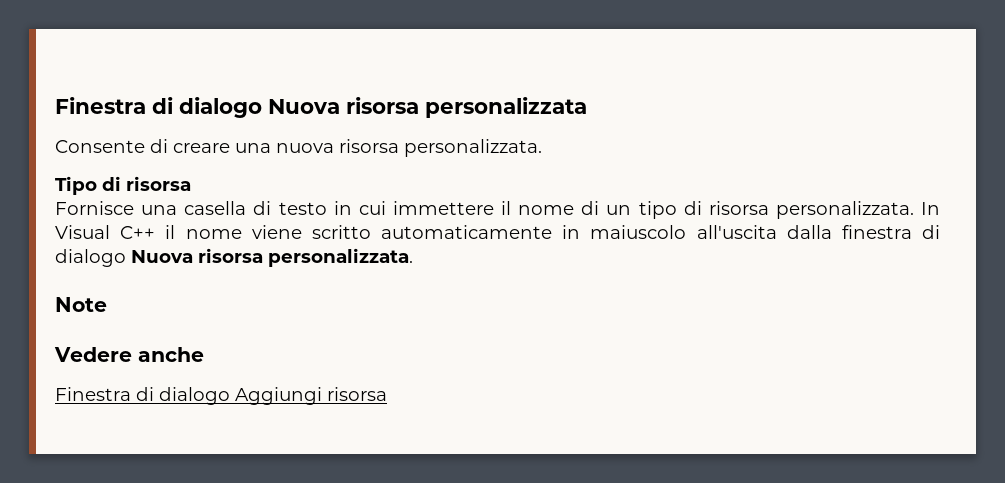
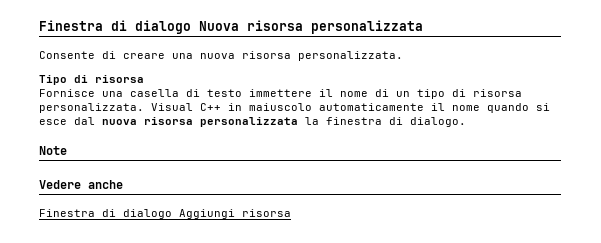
- Fornisce una casella di testo in cui immettere il nome di un tipo di risorsa personalizzata.
+ Fornisce una casella di testo immettere il nome di un tipo di risorsa personalizzata.
- In Visual C++ il nome viene scritto automaticamente in maiuscolo all'uscita dalla finestra di dialogo Nuova risorsa personalizzata.
+ Visual C++ in maiuscolo automaticamente il nome quando si esce dal nuova risorsa personalizzata la finestra di dialogo.

